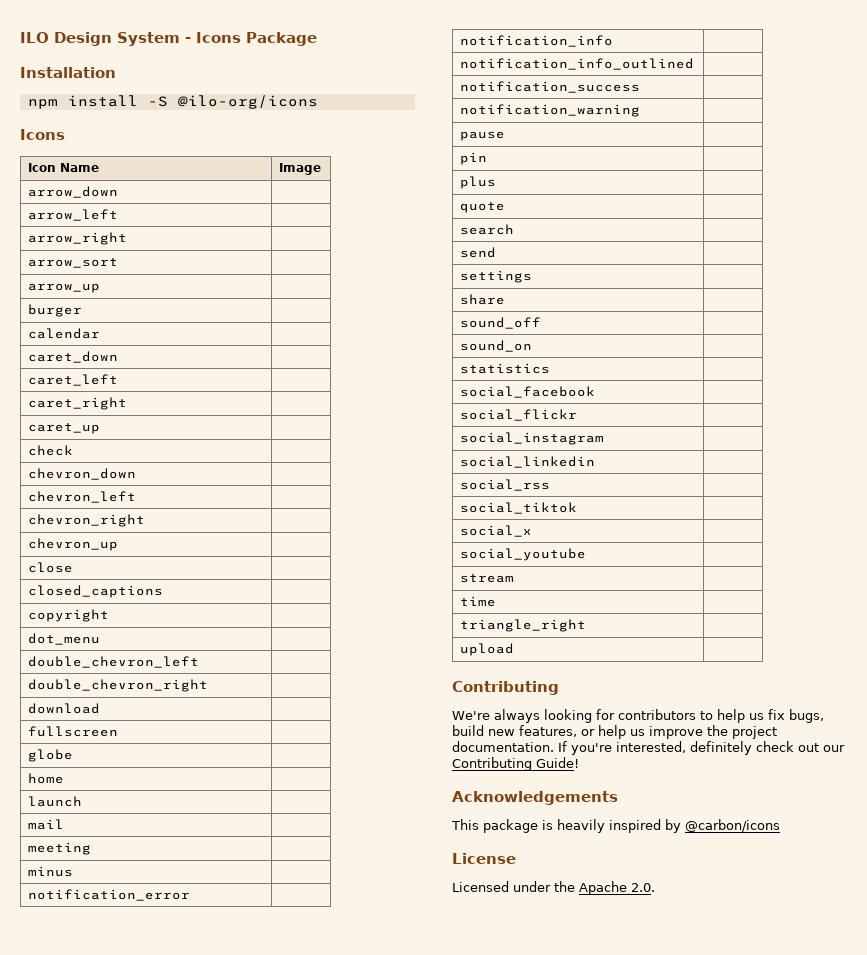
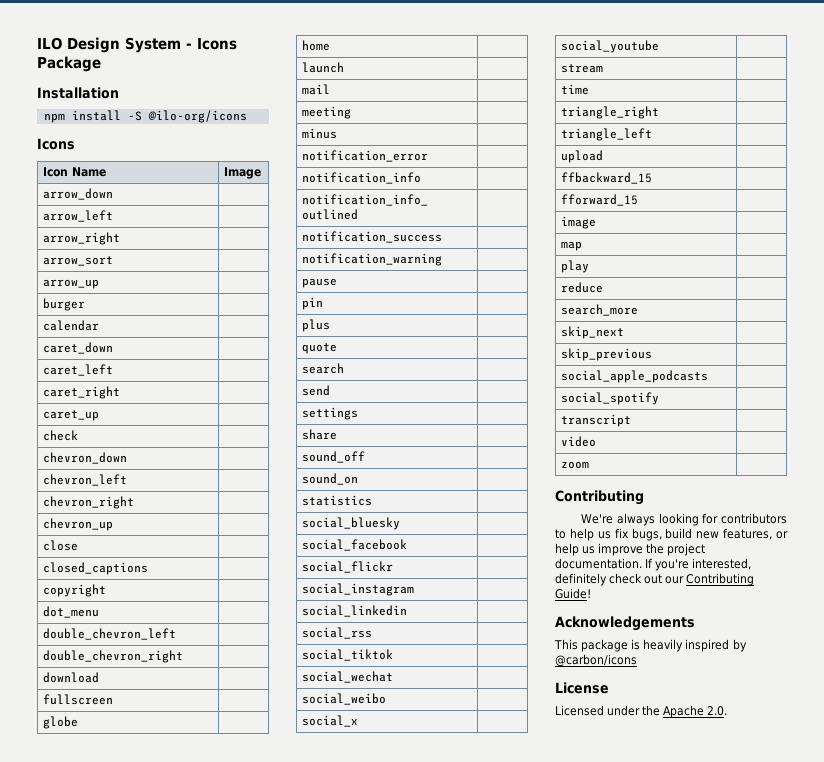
+ social_bluesky |
+ social_wechat |
+ social_weibo |
+ triangle_left |
+ ffbackward_15 |
+ fforward_15 |
+ image |
+ map |
+ play |
+ reduce |
+ search_more |
+ skip_next |
+ skip_previous |
+ social_apple_podcasts |
+ social_spotify |
+ transcript |
+ video |
+ zoom |

